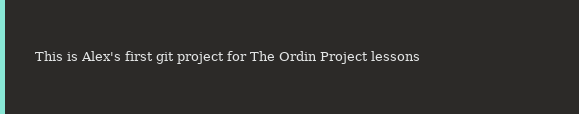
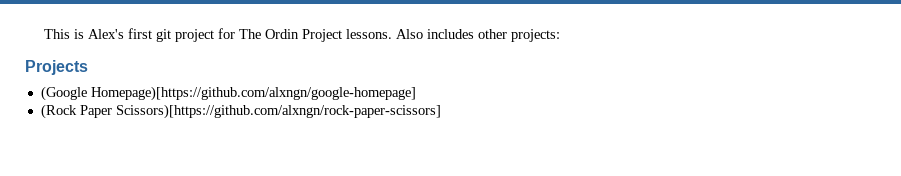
- This is Alex's first git project for The Ordin Project lessons
+ This is Alex's first git project for The Ordin Project lessons. Also includes other projects:
+ Projects
+ (Google Homepage)[https://github.com/alxngn/google-homepage]
+ (Rock Paper Scissors)[https://github.com/alxngn/rock-paper-scissors]

